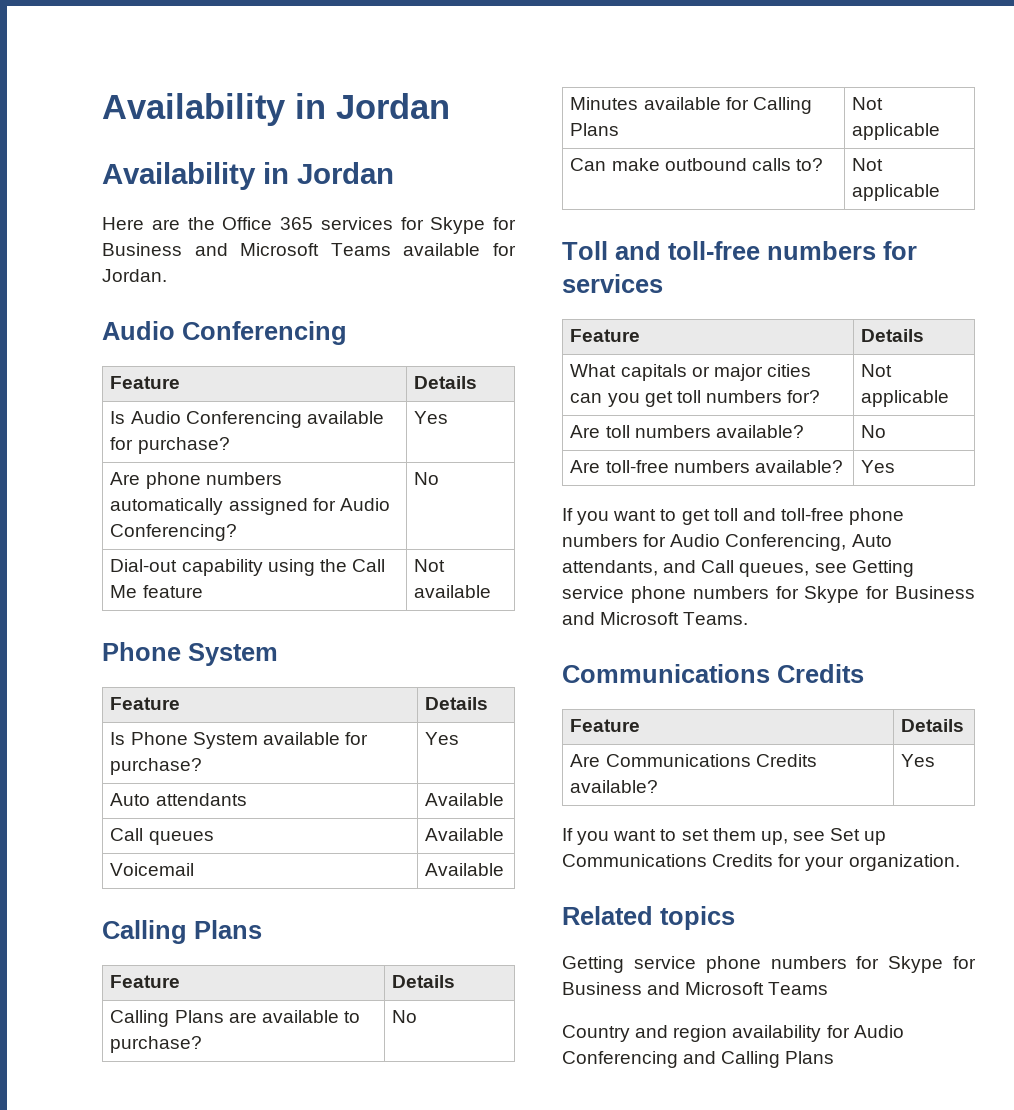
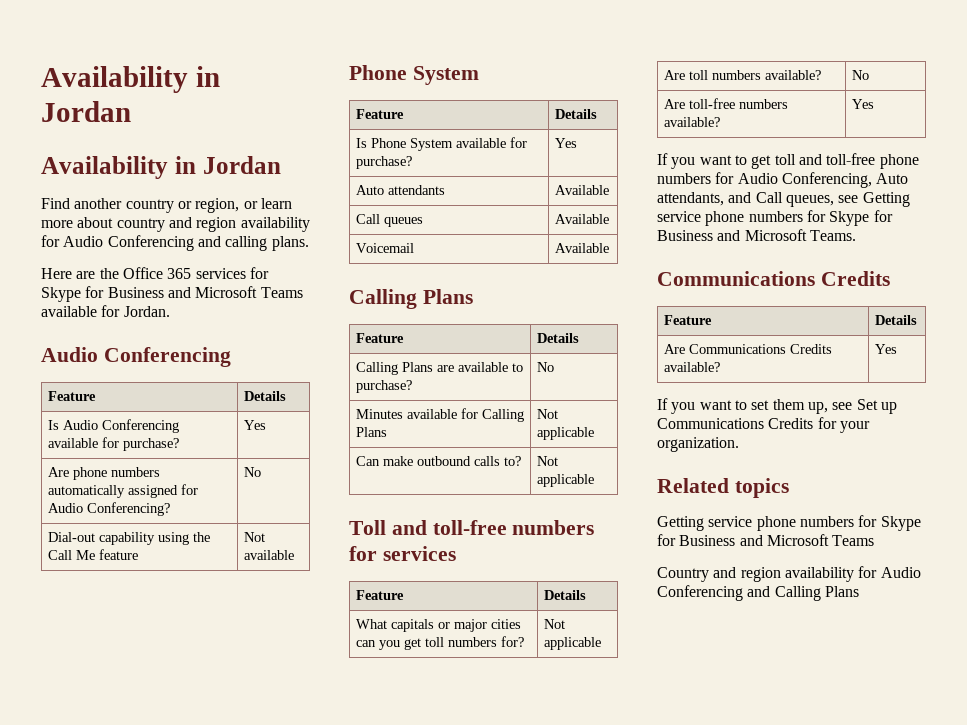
+ Find another country or region, or learn more about country and region availability for Audio Conferencing and calling plans.

